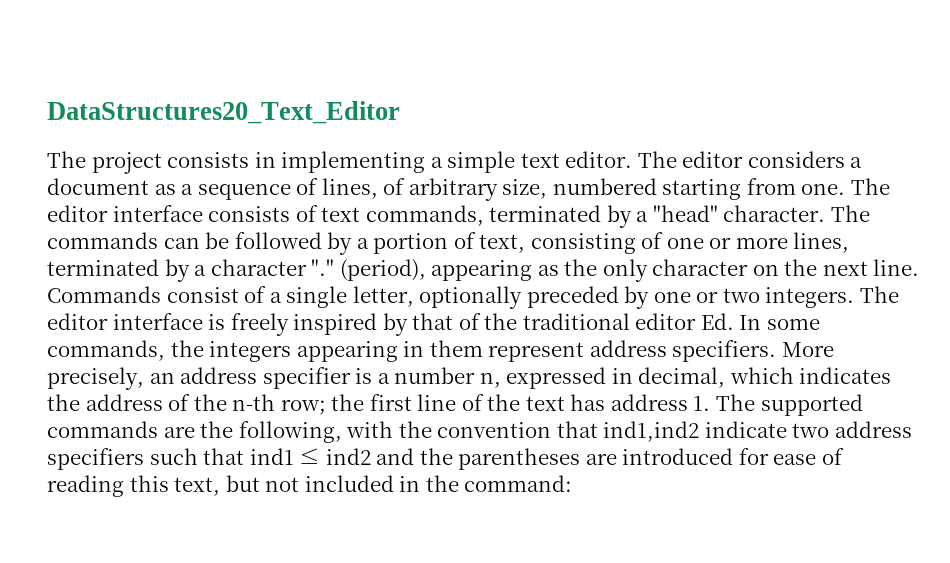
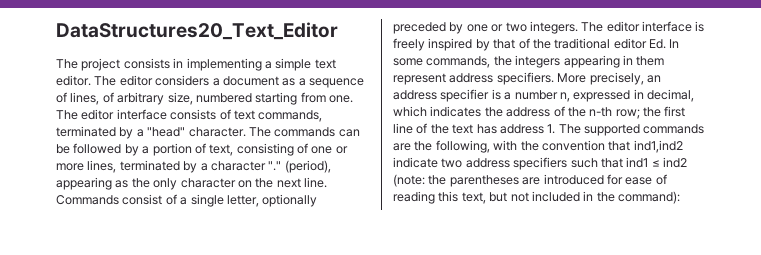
- the first line of the text has address 1. The supported commands are the following, with the convention that ind1,ind2 indicate two address specifiers such that ind1 ≤ ind2 and the parentheses are introduced for ease of reading this text, but not included in the command:
+ the first line of the text has address 1. The supported commands are the following, with the convention that ind1,ind2 indicate two address specifiers such that ind1 ≤ ind2 (note: the parentheses are introduced for ease of reading this text, but not included in the command):

